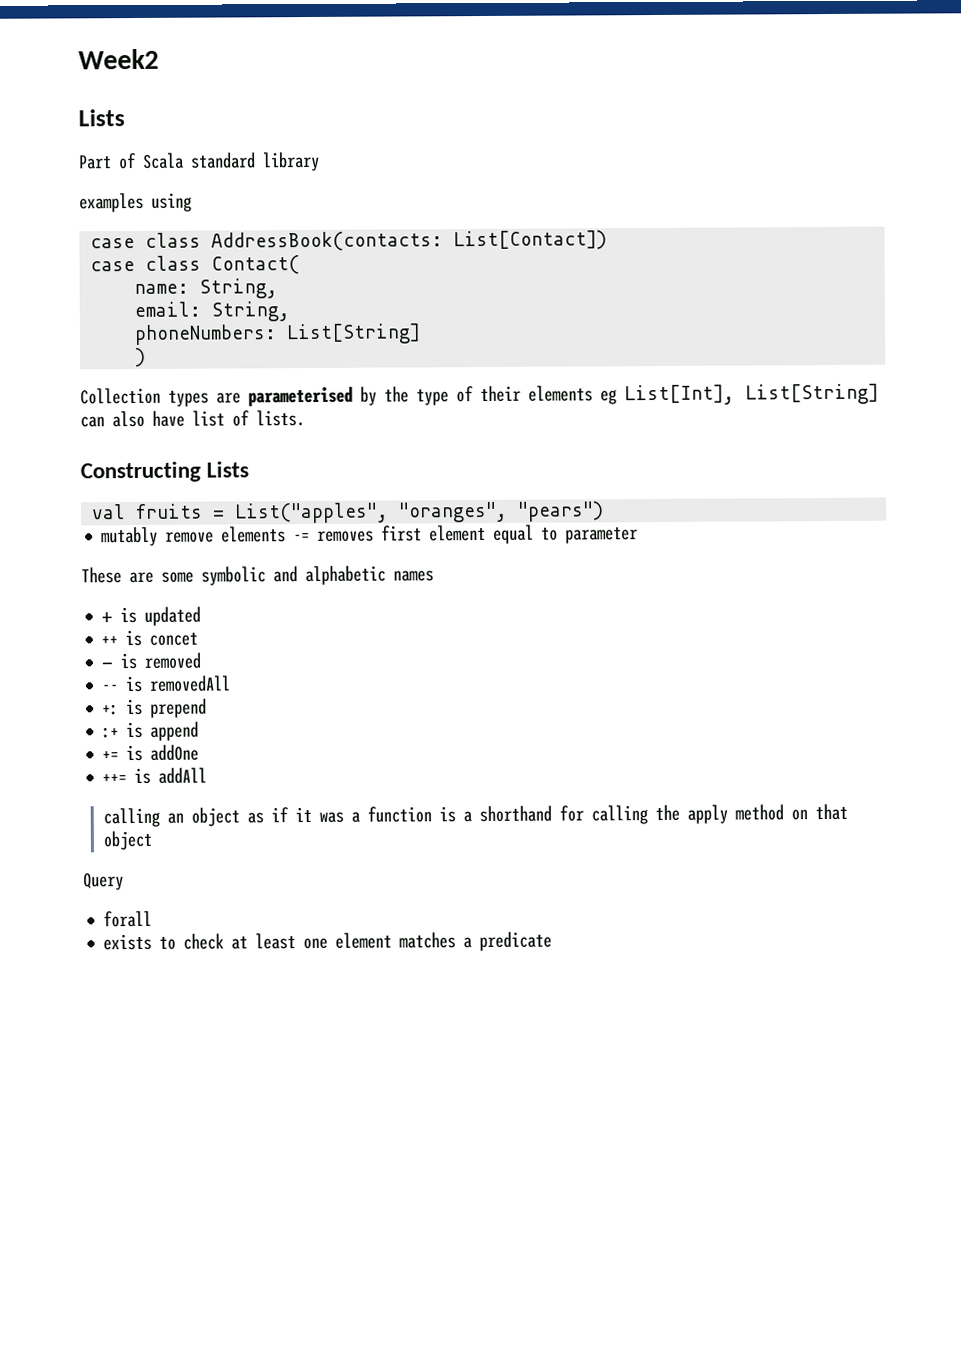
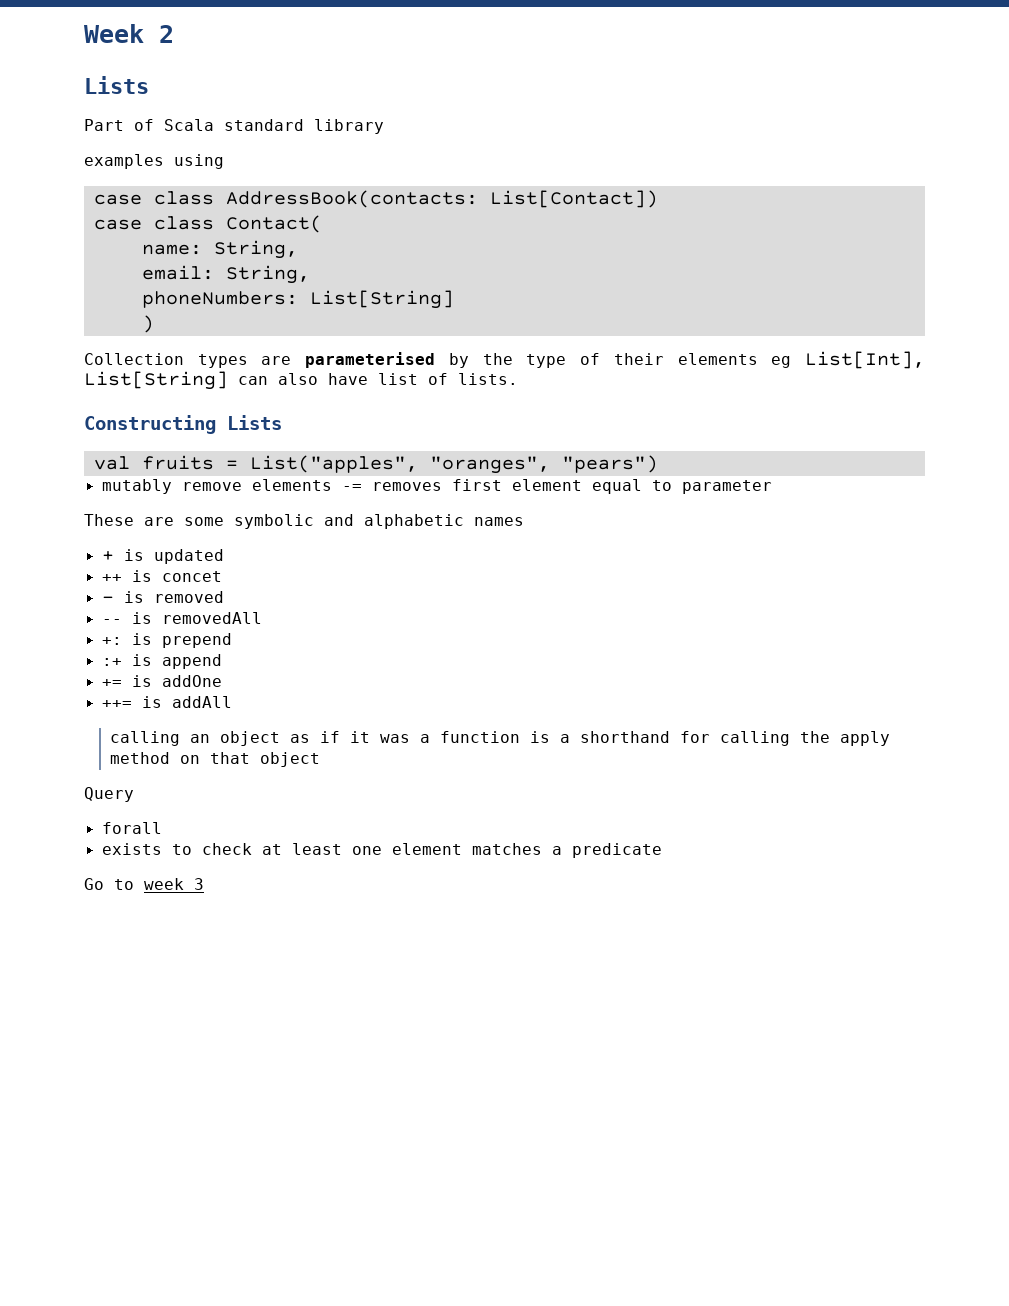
- Week2
+ Week 2
+ Go to week 3

